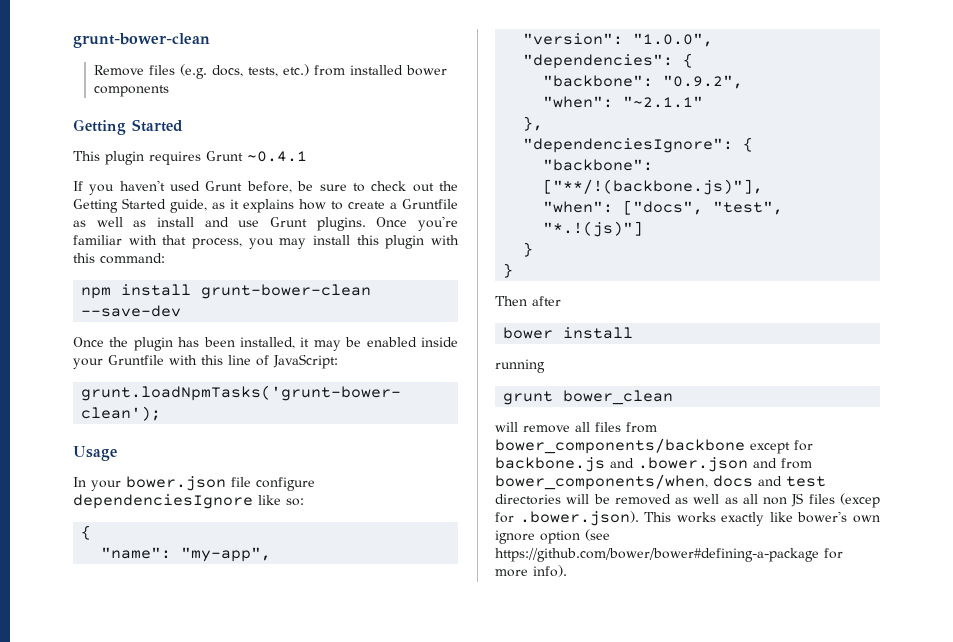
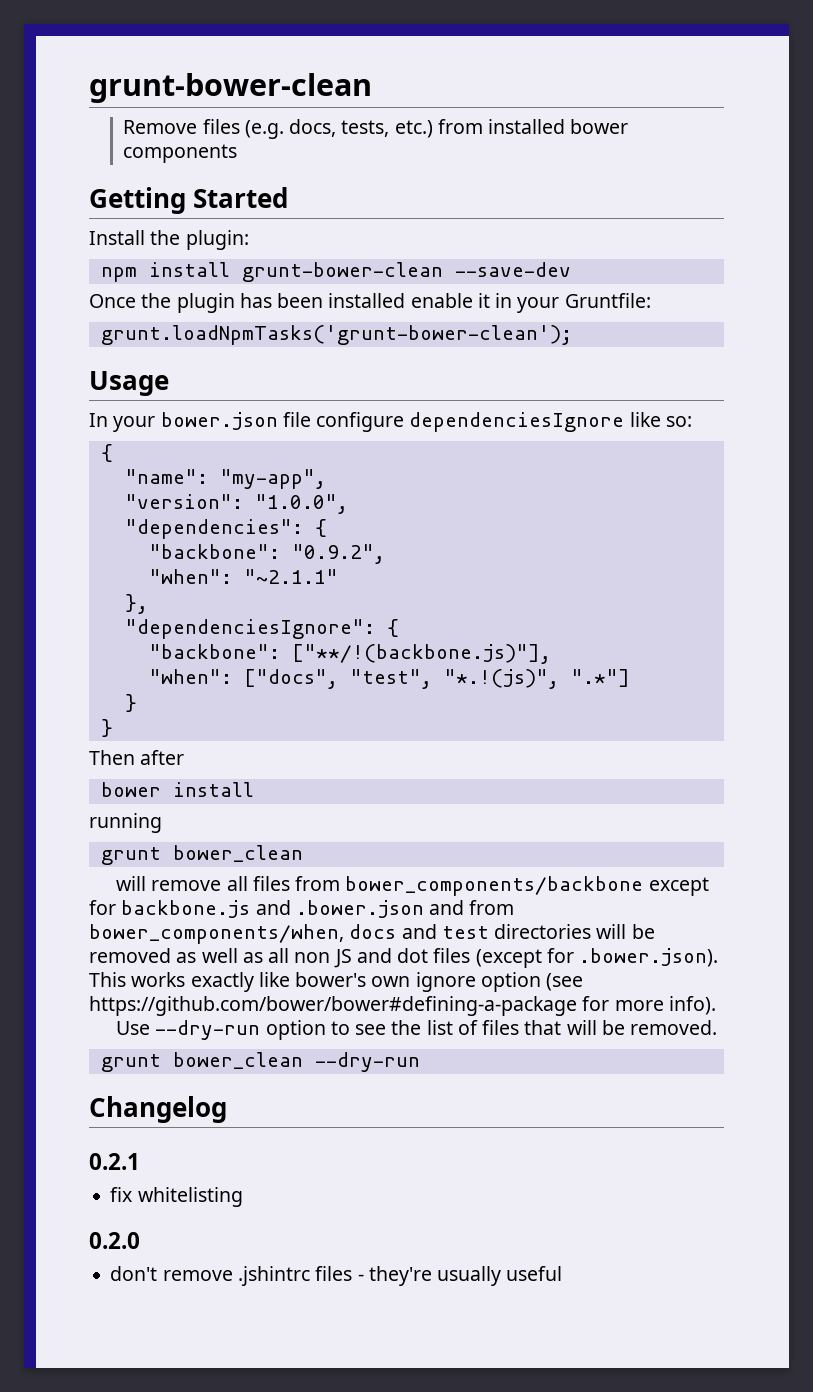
- This plugin requires Grunt ~0.4.1
- If you haven't used Grunt before, be sure to check out the Getting Started guide, as it explains how to create a Gruntfile as well as install and use Grunt plugins. Once you're familiar with that process, you may install this plugin with this command:
+ Install the plugin:
- Once the plugin has been installed, it may be enabled inside your Gruntfile with this line of JavaScript:
+ Once the plugin has been installed enable it in your Gruntfile:
- "when": ["docs", "test", "*.!(js)"]
+ "when": ["docs", "test", "*.!(js)", ".*"]
- will remove all files from bower_components/backbone except for backbone.js and .bower.json and from bower_components/when, docs and test directories will be removed as well as all non JS files (excep for .bower.json). This works exactly like bower's own ignore option (see https://github.com/bower/bower#defining-a-package for more info).
+ will remove all files from bower_components/backbone except for backbone.js and .bower.json and from bower_components/when, docs and test directories will be removed as well as all non JS and dot files (except for .bower.json). This works exactly like bower's own ignore option (see https://github.com/bower/bower#defining-a-package for more info).
+ Use --dry-run option to see the list of files that will be removed.
+ grunt bower_clean --dry-run
+ Changelog
+ 0.2.1
+ fix whitelisting
+ 0.2.0
+ don't remove .jshintrc files - they're usually useful

